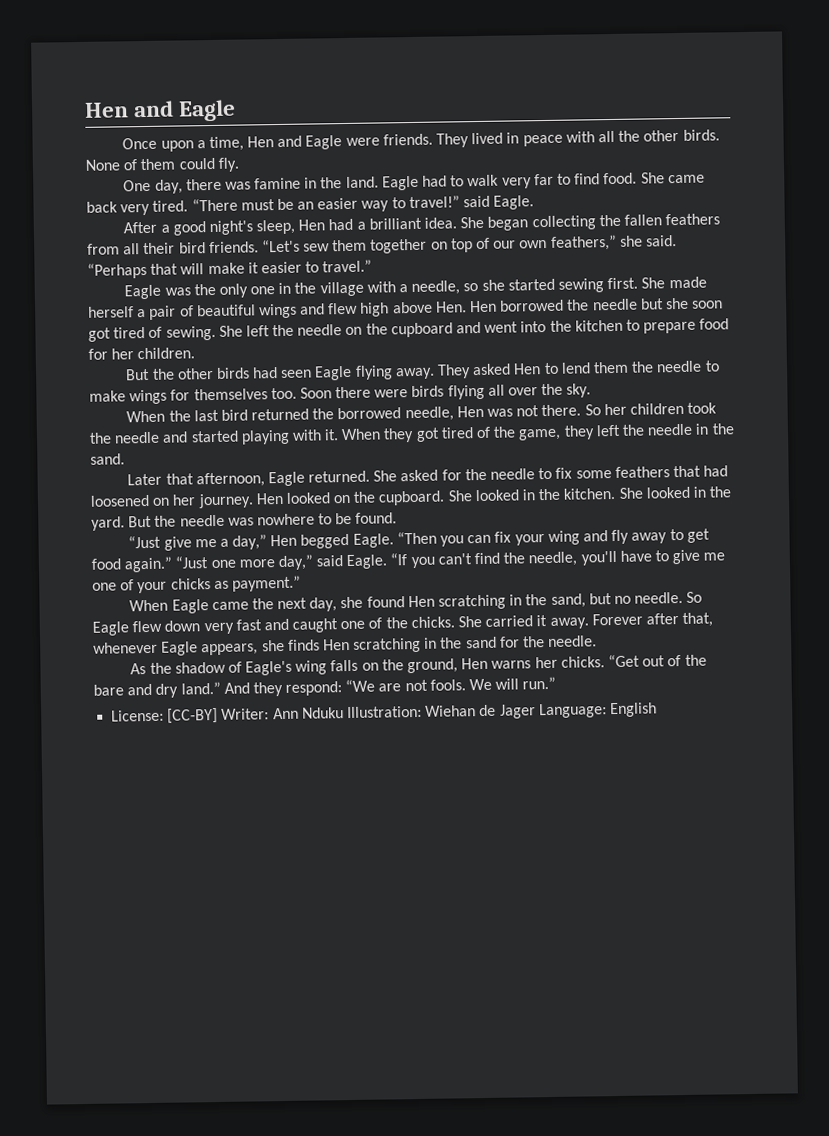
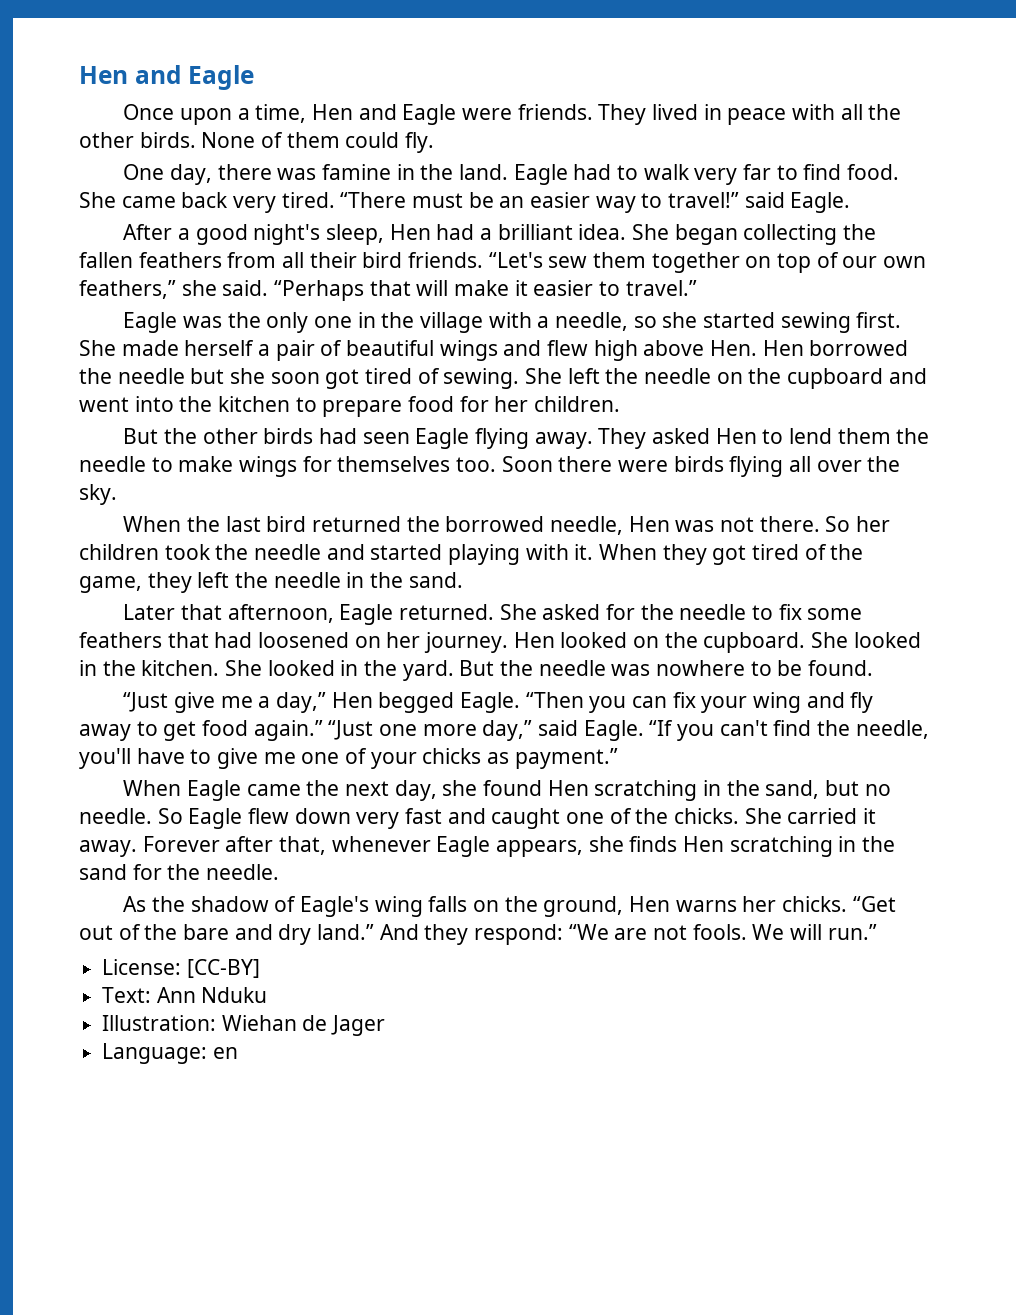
- License: [CC-BY] Writer: Ann Nduku Illustration: Wiehan de Jager Language: English
+ License: [CC-BY]
+ Text: Ann Nduku
+ Illustration: Wiehan de Jager
+ Language: en

